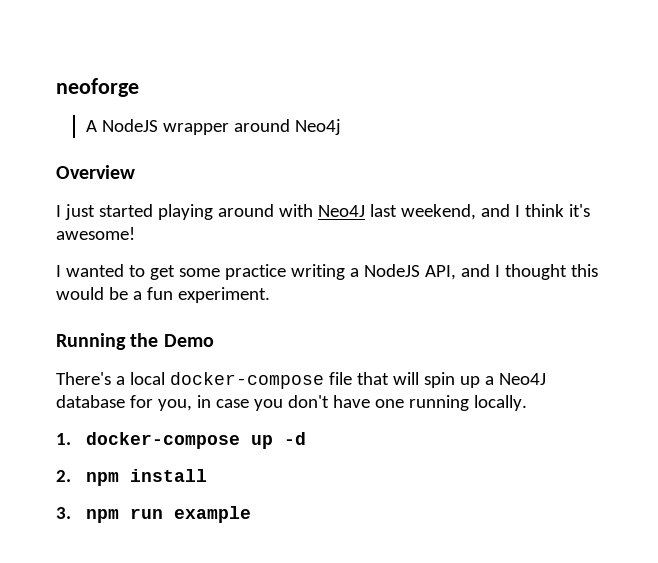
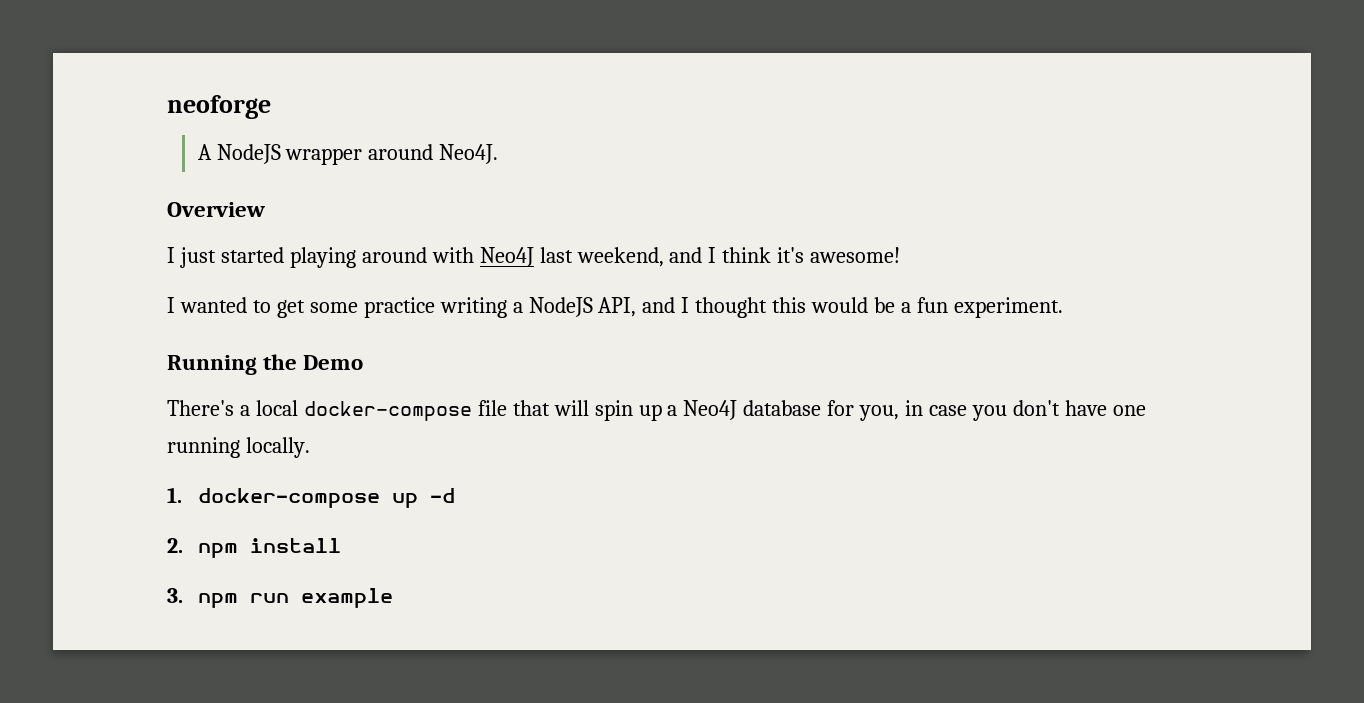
- A NodeJS wrapper around Neo4j
+ A NodeJS wrapper around Neo4J.

